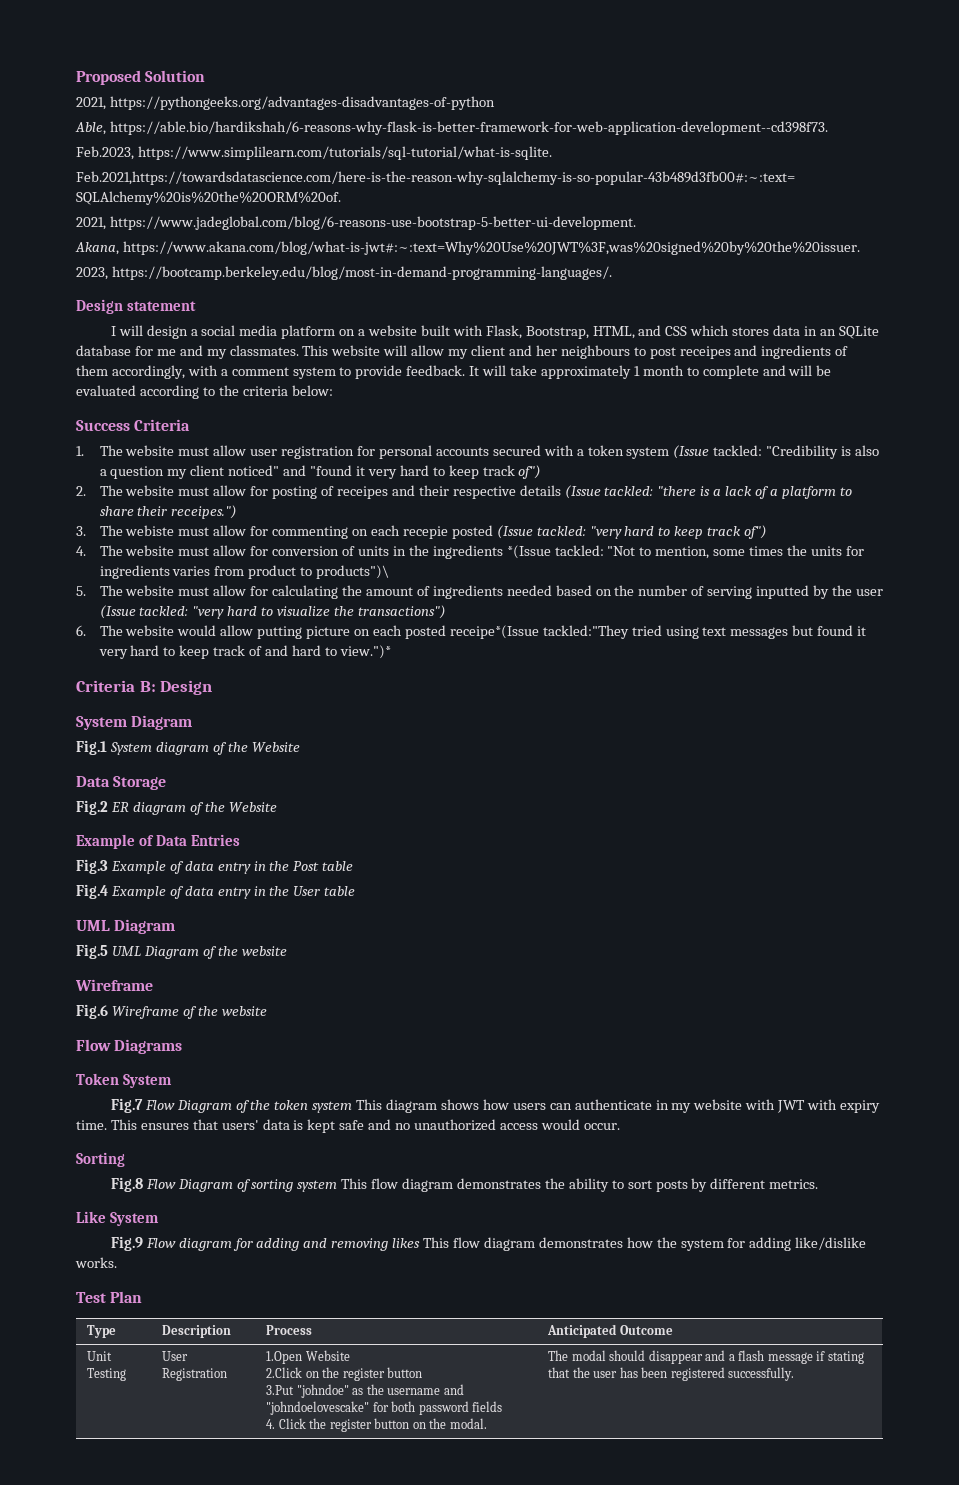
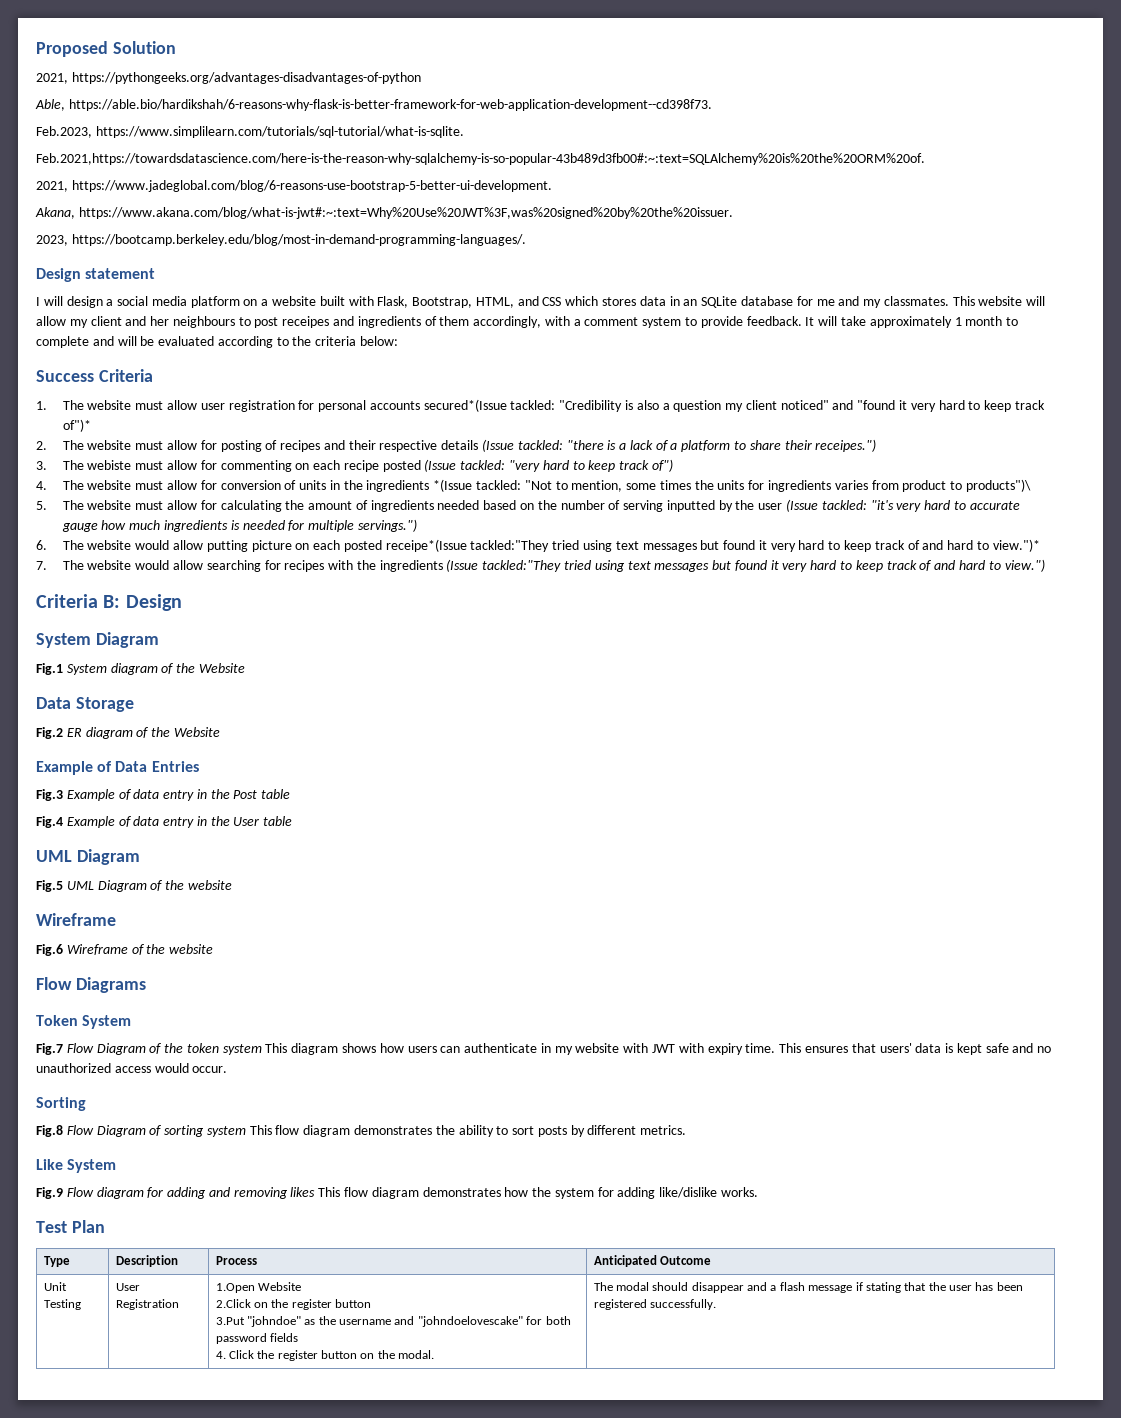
- 1. The website must allow user registration for personal accounts secured with a token system (Issue tackled: "Credibility is also a question my client noticed" and "found it very hard to keep track of")
+ 1. The website must allow user registration for personal accounts secured*(Issue tackled: "Credibility is also a question my client noticed" and "found it very hard to keep track of")*
- 2. The website must allow for posting of receipes and their respective details (Issue tackled: "there is a lack of a platform to share their receipes.")
+ 2. The website must allow for posting of recipes and their respective details (Issue tackled: "there is a lack of a platform to share their receipes.")
- 3. The webiste must allow for commenting on each recepie posted (Issue tackled: "very hard to keep track of")
+ 3. The webiste must allow for commenting on each recipe posted (Issue tackled: "very hard to keep track of")
- 5. The website must allow for calculating the amount of ingredients needed based on the number of serving inputted by the user (Issue tackled: "very hard to visualize the transactions")
+ 5. The website must allow for calculating the amount of ingredients needed based on the number of serving inputted by the user (Issue tackled: "it's very hard to accurate gauge how much ingredients is needed for multiple servings.")
+ 7. The website would allow searching for recipes with the ingredients (Issue tackled:"They tried using text messages but found it very hard to keep track of and hard to view.")

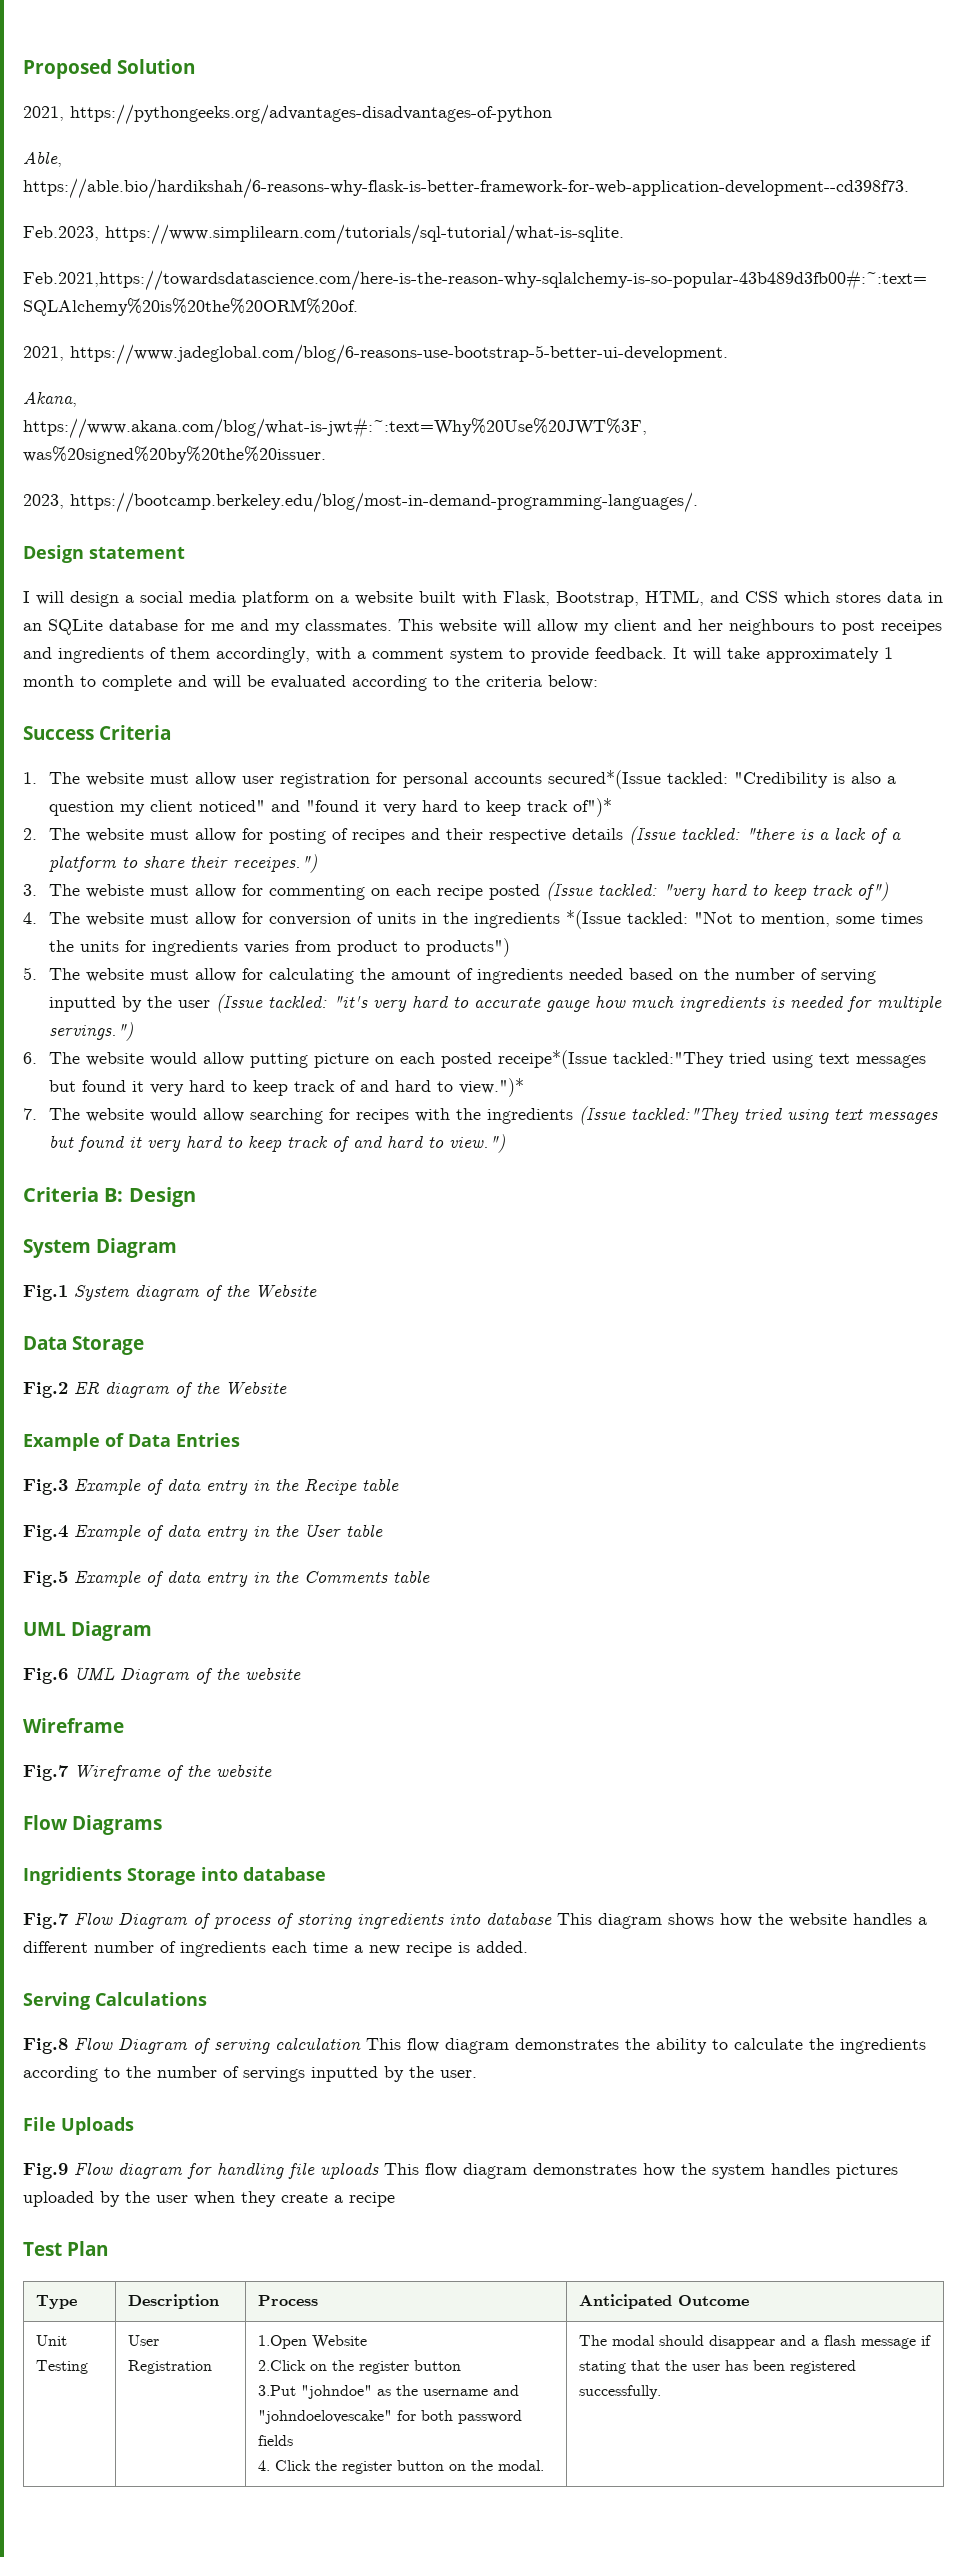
- 4. The website must allow for conversion of units in the ingredients *(Issue tackled: "Not to mention, some times the units for ingredients varies from product to products")\
+ 4. The website must allow for conversion of units in the ingredients *(Issue tackled: "Not to mention, some times the units for ingredients varies from product to products")
- Fig.3 Example of data entry in the Post table
+ Fig.3 Example of data entry in the Recipe table
+ Fig.5 Example of data entry in the Comments table
- Fig.5 UML Diagram of the website
+ Fig.6 UML Diagram of the website
- Fig.6 Wireframe of the website
+ Fig.7 Wireframe of the website
- Token System
+ Ingridients Storage into database
- Fig.7 Flow Diagram of the token system This diagram shows how users can authenticate in my website with JWT with expiry time. This ensures that users' data is kept safe and no unauthorized access would occur.
- Sorting
+ Fig.7 Flow Diagram of process of storing ingredients into database This diagram shows how the website handles a different number of ingredients each time a new recipe is added.
+ Serving Calculations
- Fig.8 Flow Diagram of sorting system This flow diagram demonstrates the ability to sort posts by different metrics.
- Like System
+ Fig.8 Flow Diagram of serving calculation This flow diagram demonstrates the ability to calculate the ingredients according to the number of servings inputted by the user.
+ File Uploads
- Fig.9 Flow diagram for adding and removing likes This flow diagram demonstrates how the system for adding like/dislike works.
+ Fig.9 Flow diagram for handling file uploads This flow diagram demonstrates how the system handles pictures uploaded by the user when they create a recipe

